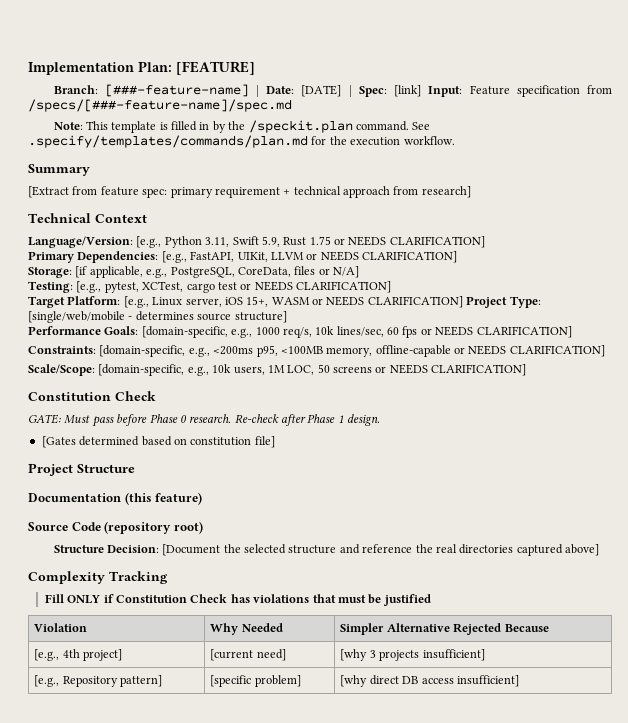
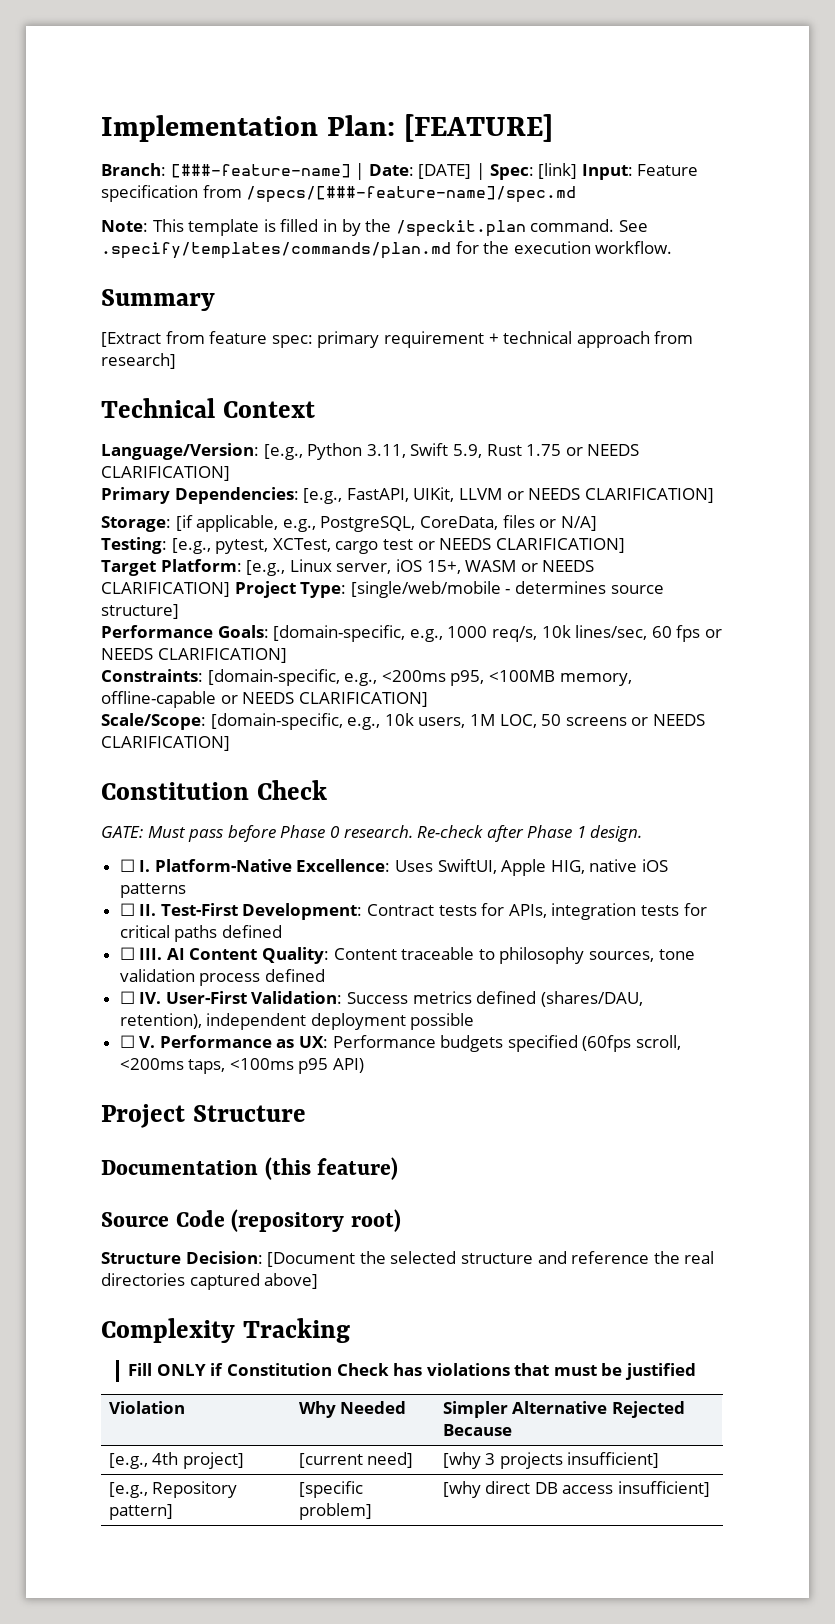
- [Gates determined based on constitution file]
+ ☐ I. Platform-Native Excellence: Uses SwiftUI, Apple HIG, native iOS patterns
+ ☐ II. Test-First Development: Contract tests for APIs, integration tests for critical paths defined
+ ☐ III. AI Content Quality: Content traceable to philosophy sources, tone validation process defined
+ ☐ IV. User-First Validation: Success metrics defined (shares/DAU, retention), independent deployment possible
+ ☐ V. Performance as UX: Performance budgets specified (60fps scroll, <200ms taps, <100ms p95 API)

